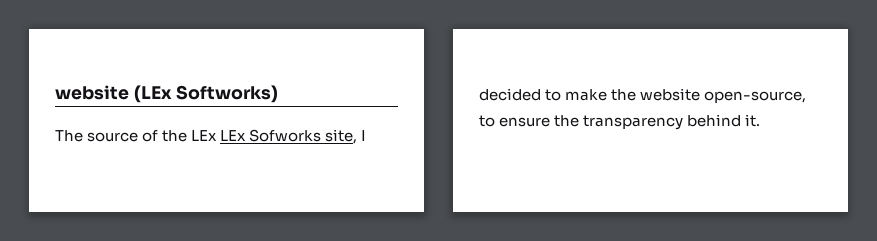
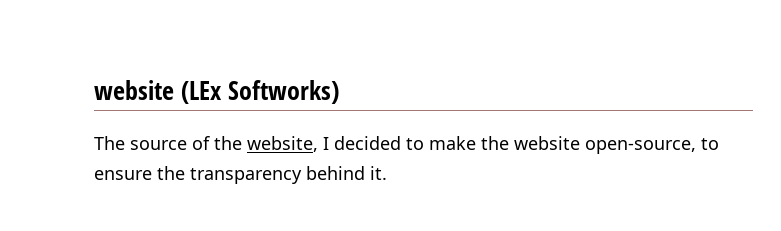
- The source of the LEx LEx Sofworks site, I decided to make the website open-source, to ensure the transparency behind it.
+ The source of the website, I decided to make the website open-source, to ensure the transparency behind it.

